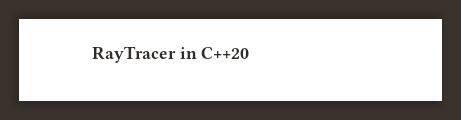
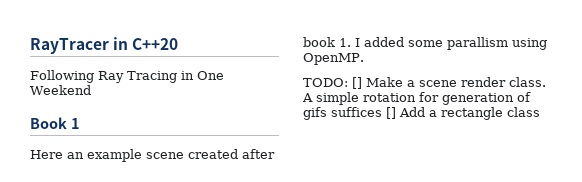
+ Following Ray Tracing in One Weekend
+ Book 1
+ Here an example scene created after book 1. I added some parallism using OpenMP.
+ TODO: [] Make a scene render class. A simple rotation for generation of gifs suffices [] Add a rectangle class

